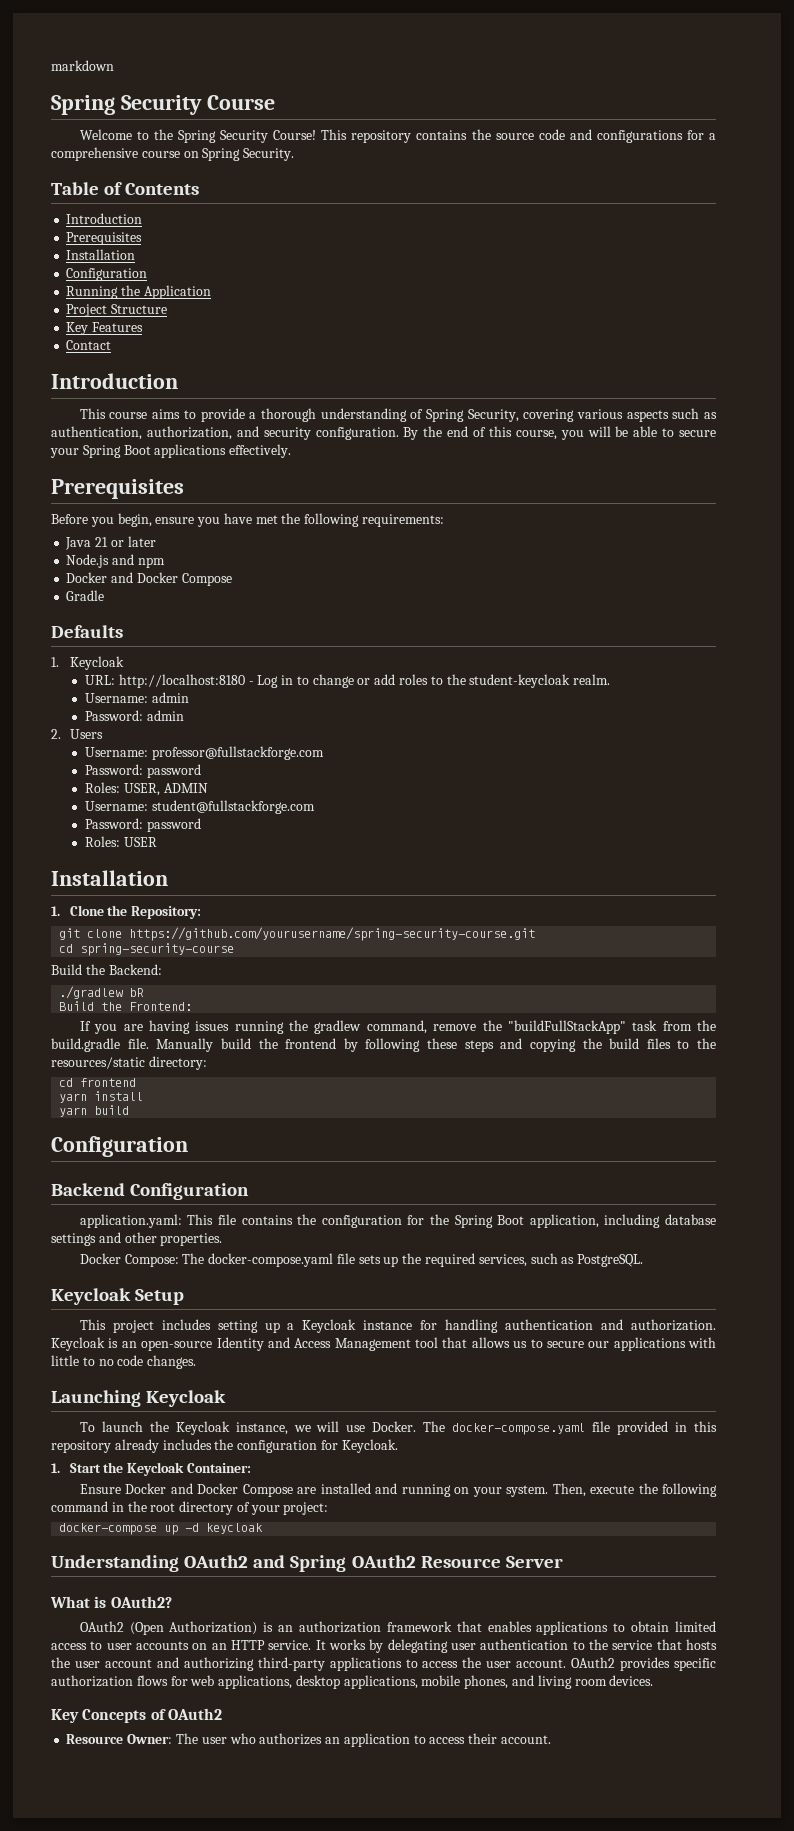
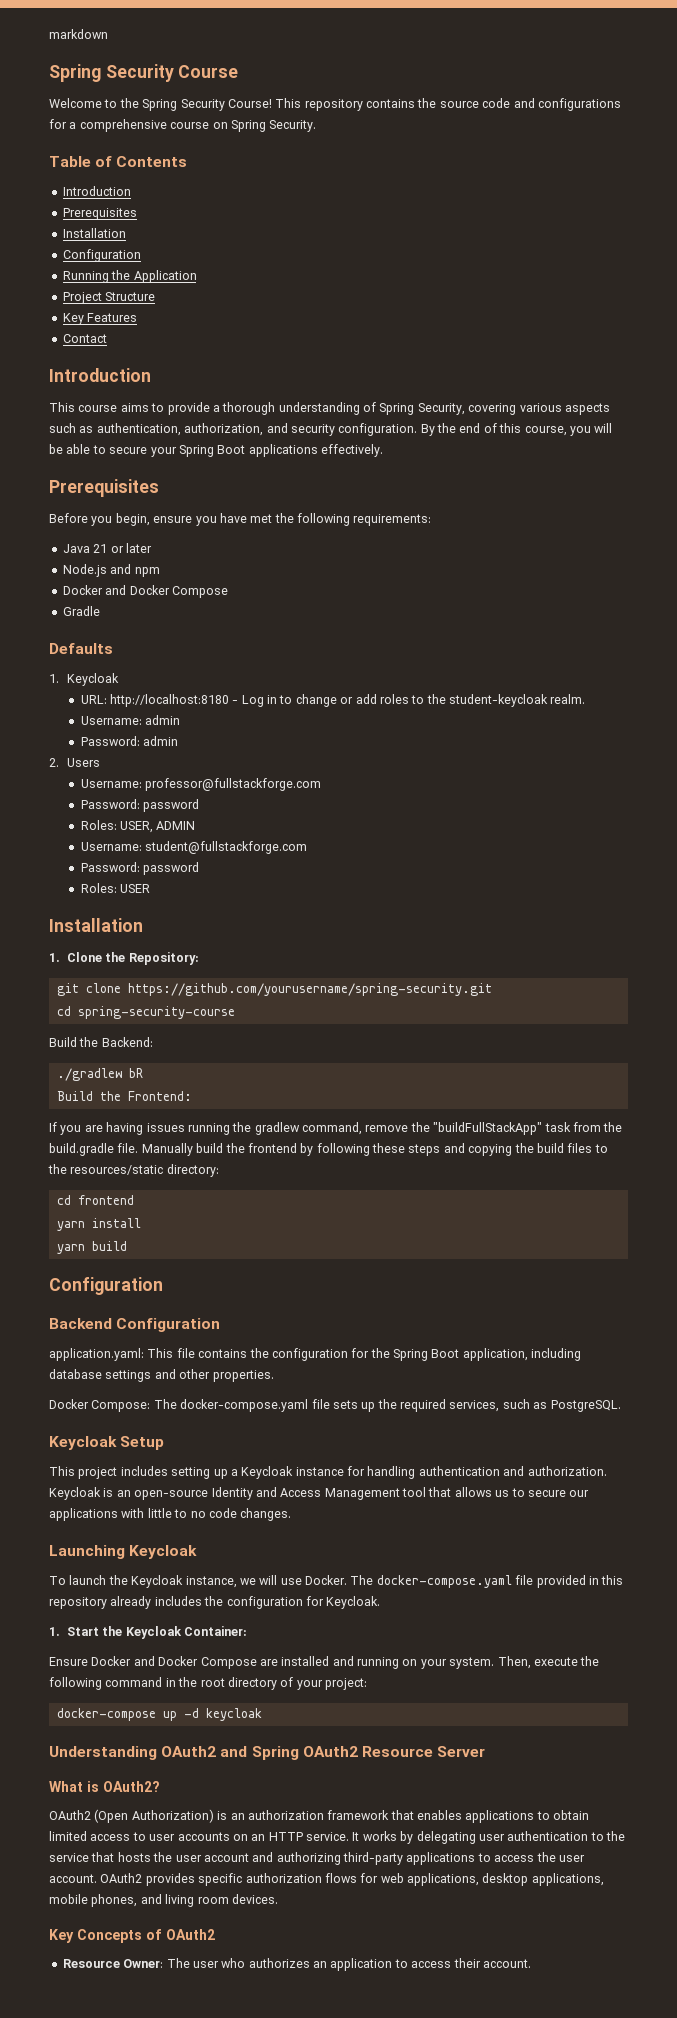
- git clone https://github.com/yourusername/spring-security-course.git
+ git clone https://github.com/yourusername/spring-security.git

